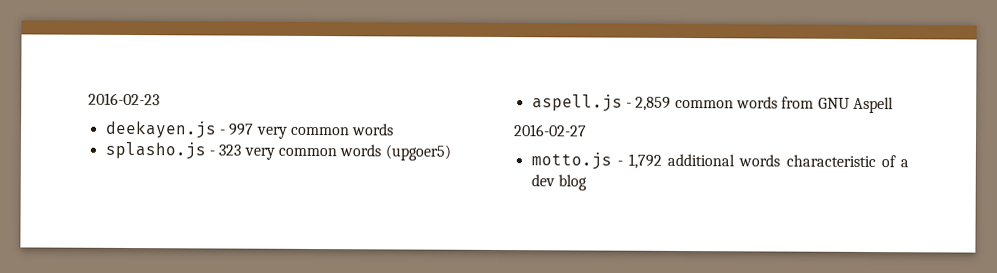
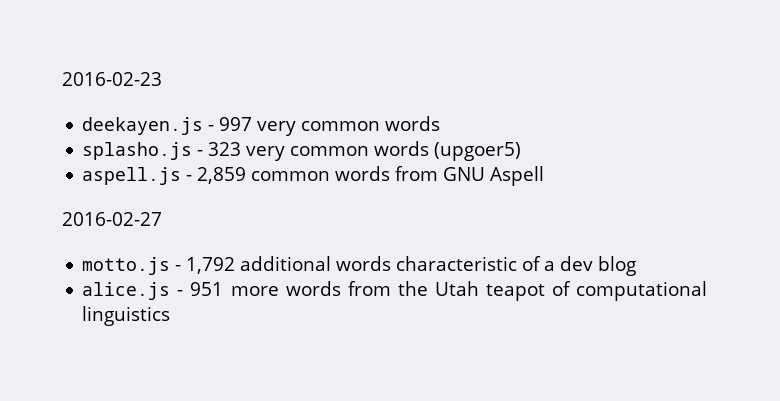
+ alice.js - 951 more words from the Utah teapot of computational linguistics

